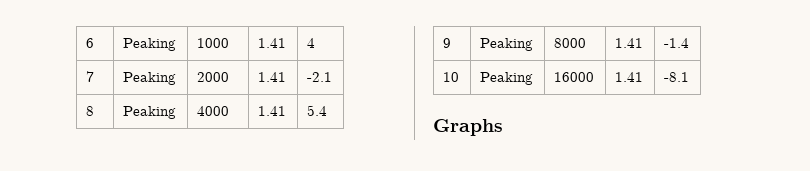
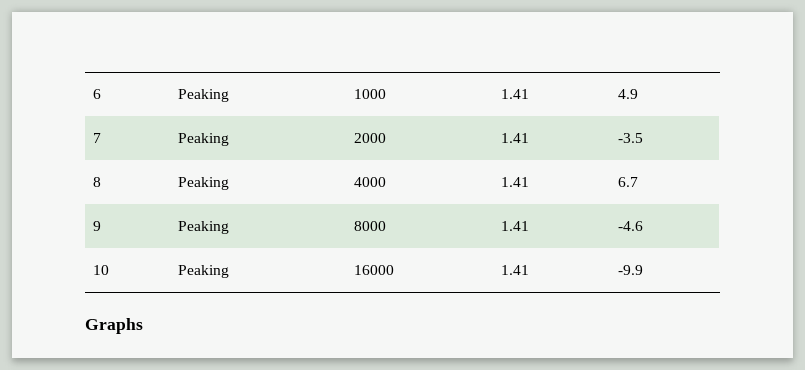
- 6 | Peaking | 1000 | 1.41 | 4
+ 6 | Peaking | 1000 | 1.41 | 4.9
- 7 | Peaking | 2000 | 1.41 | -2.1
+ 7 | Peaking | 2000 | 1.41 | -3.5
- 8 | Peaking | 4000 | 1.41 | 5.4
+ 8 | Peaking | 4000 | 1.41 | 6.7
- 9 | Peaking | 8000 | 1.41 | -1.4
+ 9 | Peaking | 8000 | 1.41 | -4.6
- 10 | Peaking | 16000 | 1.41 | -8.1
+ 10 | Peaking | 16000 | 1.41 | -9.9

